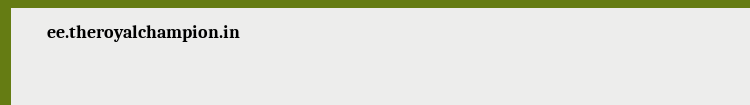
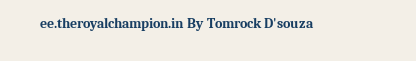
- ee.theroyalchampion.in
+ ee.theroyalchampion.in By Tomrock D'souza

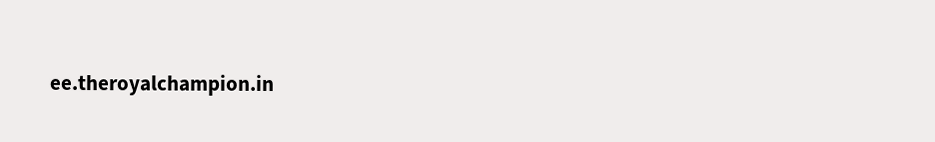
- ee.theroyalchampion.in By Tomrock D'souza
+ ee.theroyalchampion.in

